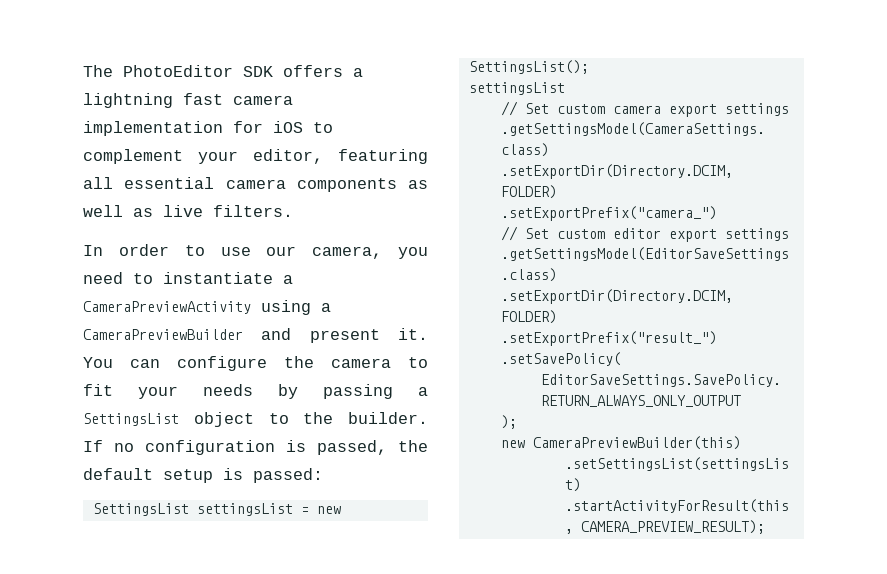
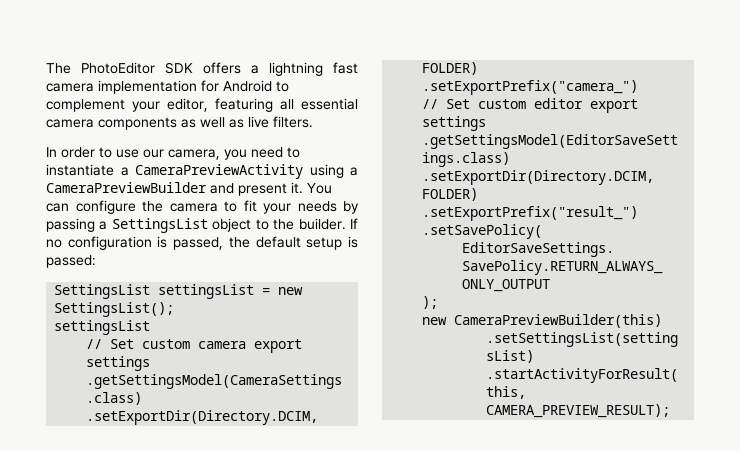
- The PhotoEditor SDK offers a lightning fast camera implementation for iOS to complement your editor, featuring all essential camera components as well as live filters.
+ The PhotoEditor SDK offers a lightning fast camera implementation for Android to complement your editor, featuring all essential camera components as well as live filters.

